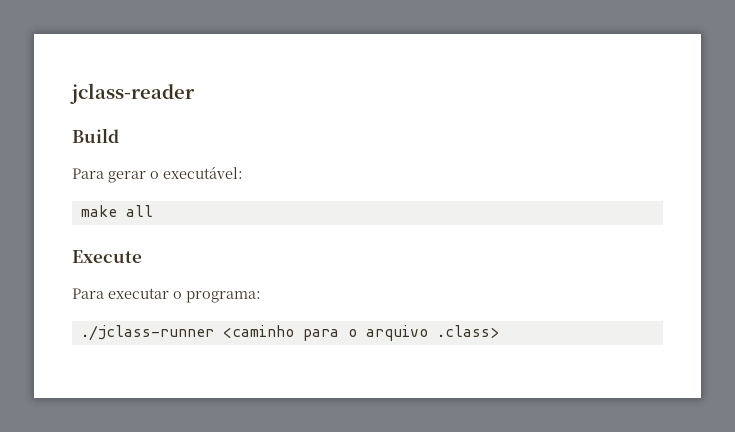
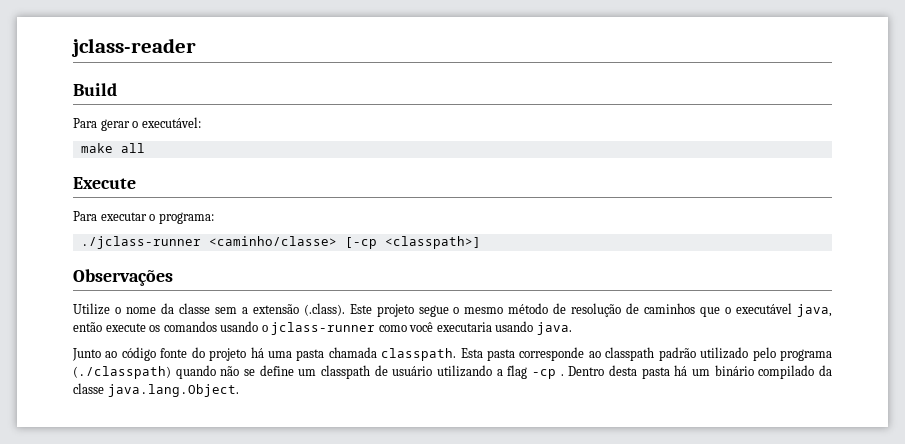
- ./jclass-runner <caminho para o arquivo .class>
+ ./jclass-runner <caminho/classe> [-cp <classpath>]
+ Observações
+ Utilize o nome da classe sem a extensão (.class). Este projeto segue o mesmo método de resolução de caminhos que o executável java, então execute os comandos usando o jclass-runner como você executaria usando java.
+ Junto ao código fonte do projeto há uma pasta chamada classpath. Esta pasta corresponde ao classpath padrão utilizado pelo programa (./classpath) quando não se define um classpath de usuário utilizando a flag -cp . Dentro desta pasta há um binário compilado da classe java.lang.Object.

